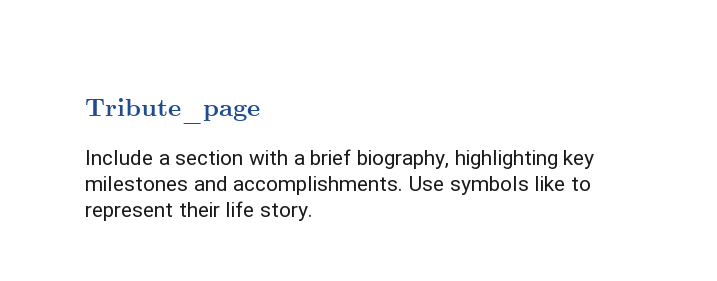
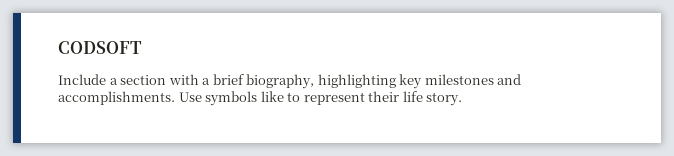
- Tribute_page
+ CODSOFT

